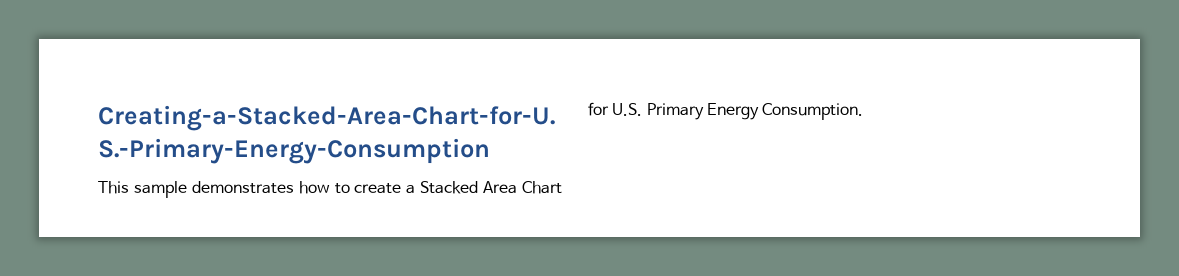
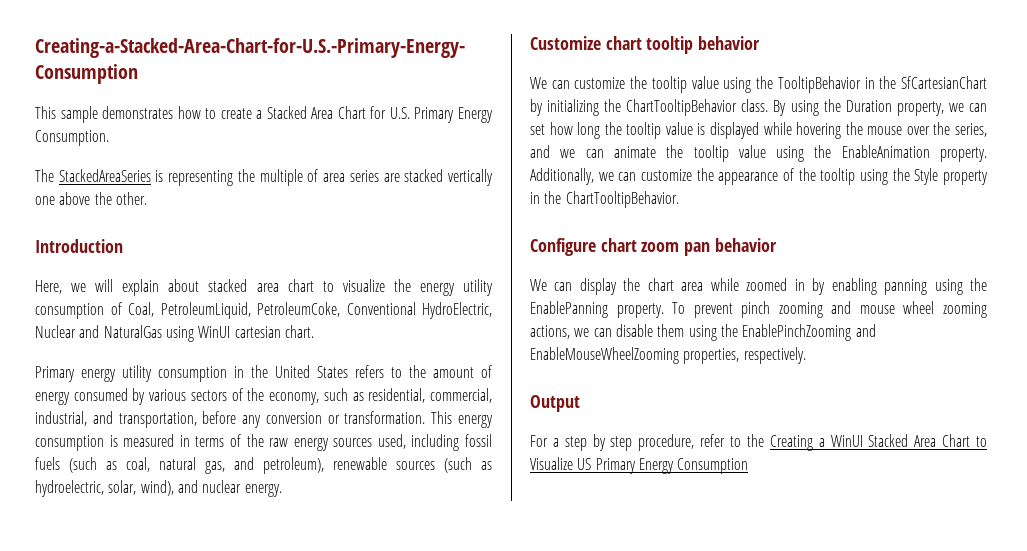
+ The StackedAreaSeries is representing the multiple of area series are stacked vertically one above the other.
+ Introduction
+ Here, we will explain about stacked area chart to visualize the energy utility consumption of Coal, PetroleumLiquid, PetroleumCoke, Conventional HydroElectric, Nuclear and NaturalGas using WinUI cartesian chart.
+ Primary energy utility consumption in the United States refers to the amount of energy consumed by various sectors of the economy, such as residential, commercial, industrial, and transportation, before any conversion or transformation. This energy consumption is measured in terms of the raw energy sources used, including fossil fuels (such as coal, natural gas, and petroleum), renewable sources (such as hydroelectric, solar, wind), and nuclear energy.
+ Customize chart tooltip behavior
+ We can customize the tooltip value using the TooltipBehavior in the SfCartesianChart by initializing the ChartTooltipBehavior class. By using the Duration property, we can set how long the tooltip value is displayed while hovering the mouse over the series, and we can animate the tooltip value using the EnableAnimation property. Additionally, we can customize the appearance of the tooltip using the Style property in the ChartTooltipBehavior.
+ Configure chart zoom pan behavior
+ We can display the chart area while zoomed in by enabling panning using the EnablePanning property. To prevent pinch zooming and mouse wheel zooming actions, we can disable them using the EnablePinchZooming and EnableMouseWheelZooming properties, respectively.
+ Output
+ For a step by step procedure, refer to the Creating a WinUI Stacked Area Chart to Visualize US Primary Energy Consumption

